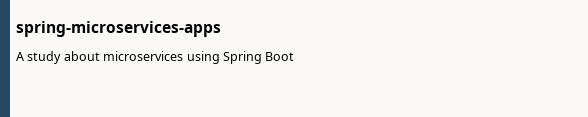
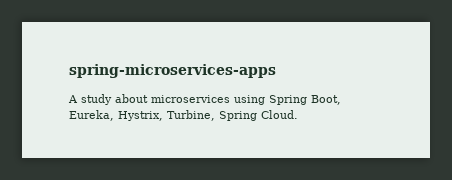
- A study about microservices using Spring Boot
+ A study about microservices using Spring Boot, Eureka, Hystrix, Turbine, Spring Cloud.

